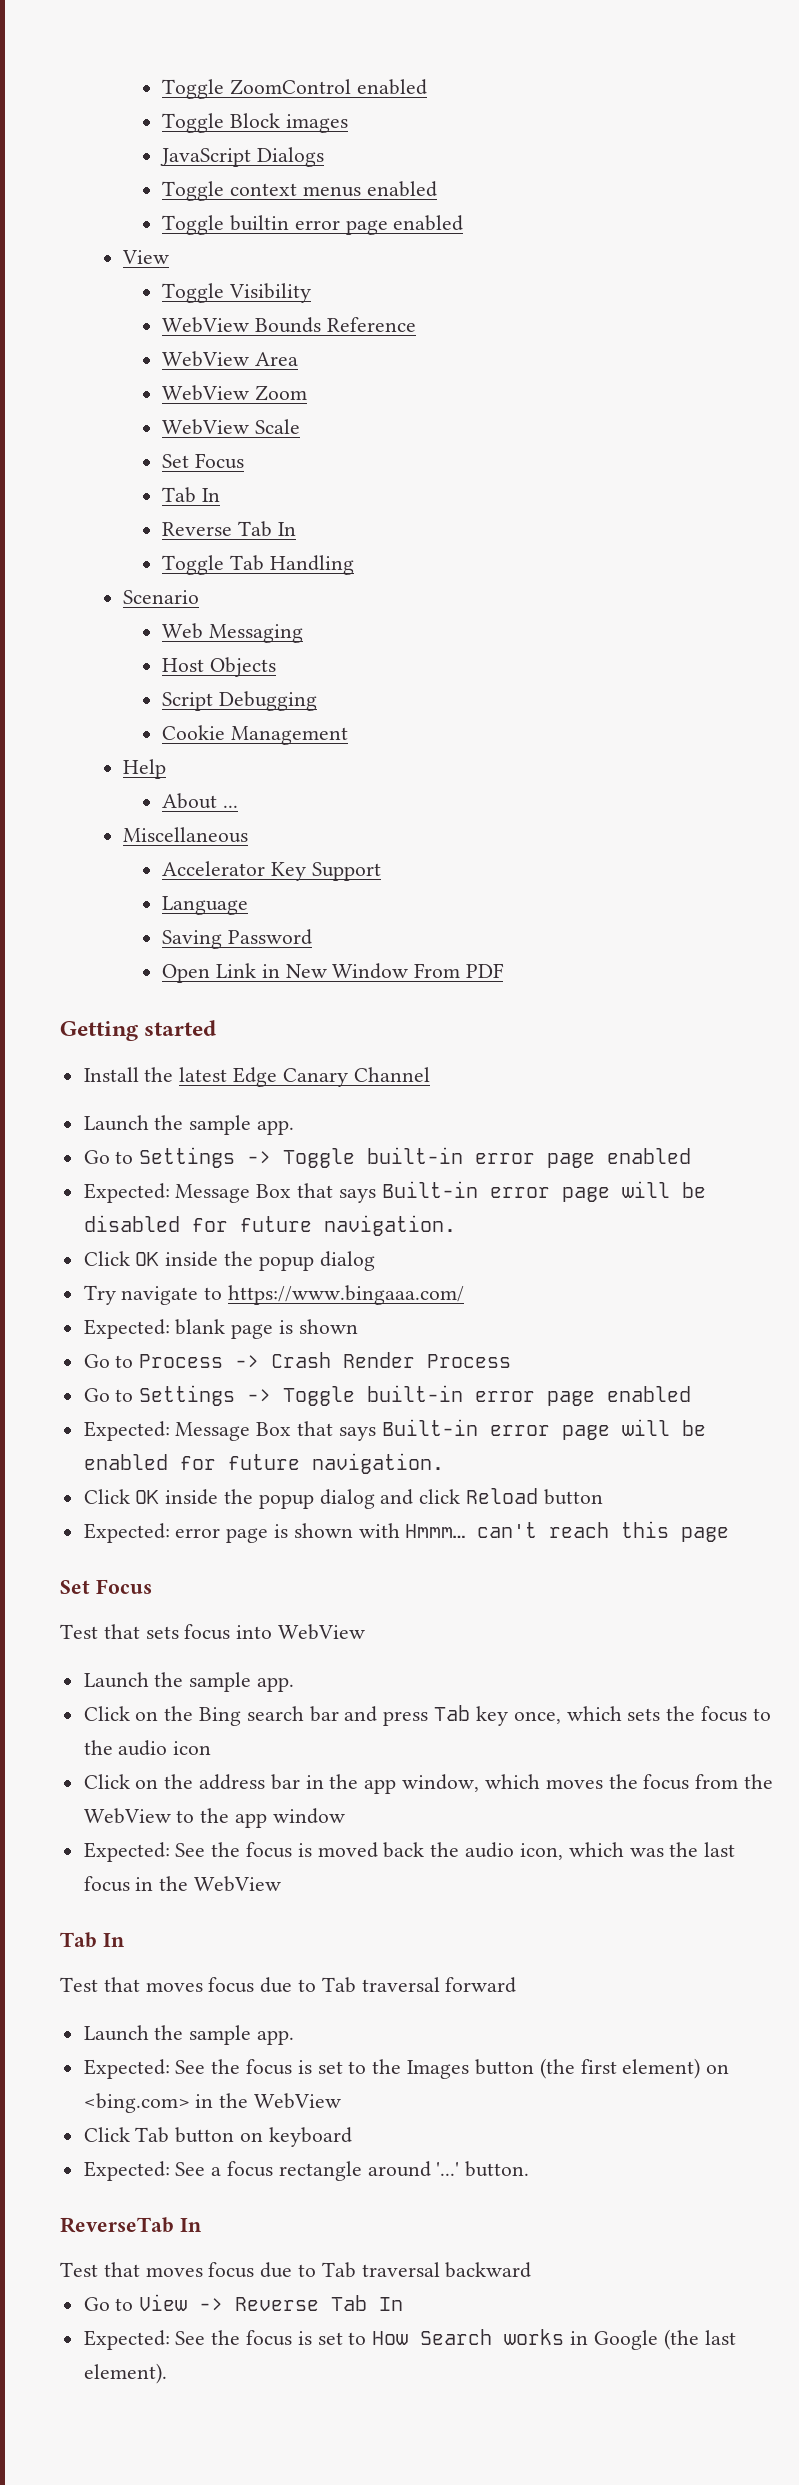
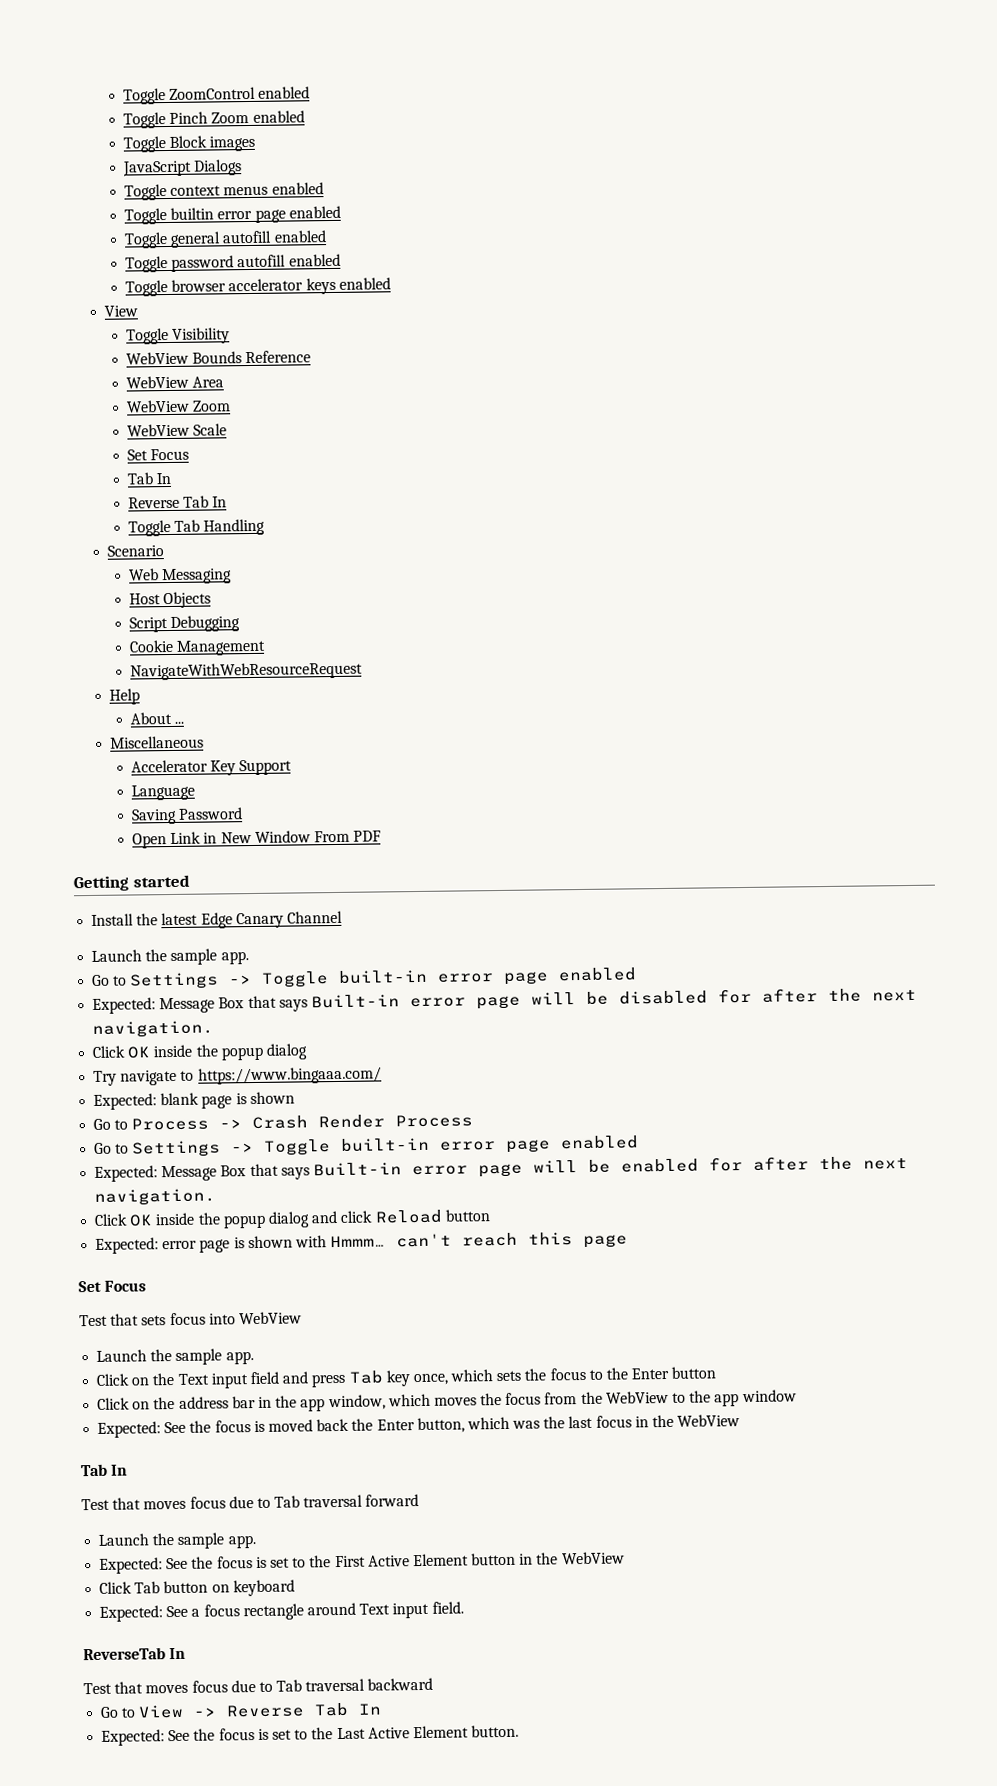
+ Toggle Pinch Zoom enabled
+ Toggle general autofill enabled
+ Toggle password autofill enabled
+ Toggle browser accelerator keys enabled
+ NavigateWithWebResourceRequest
- Expected: Message Box that says Built-in error page will be disabled for future navigation.
+ Expected: Message Box that says Built-in error page will be disabled for after the next navigation.
- Expected: Message Box that says Built-in error page will be enabled for future navigation.
+ Expected: Message Box that says Built-in error page will be enabled for after the next navigation.
- Click on the Bing search bar and press Tab key once, which sets the focus to the audio icon
+ Click on the Text input field and press Tab key once, which sets the focus to the Enter button
- Expected: See the focus is moved back the audio icon, which was the last focus in the WebView
+ Expected: See the focus is moved back the Enter button, which was the last focus in the WebView
- Expected: See the focus is set to the Images button (the first element) on <bing.com> in the WebView
+ Expected: See the focus is set to the First Active Element button in the WebView
- Expected: See a focus rectangle around '...' button.
+ Expected: See a focus rectangle around Text input field.
- Expected: See the focus is set to How Search works in Google (the last element).
+ Expected: See the focus is set to the Last Active Element button.

